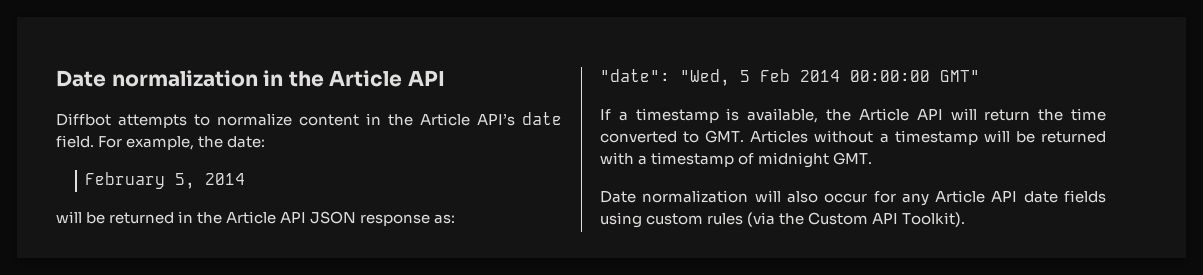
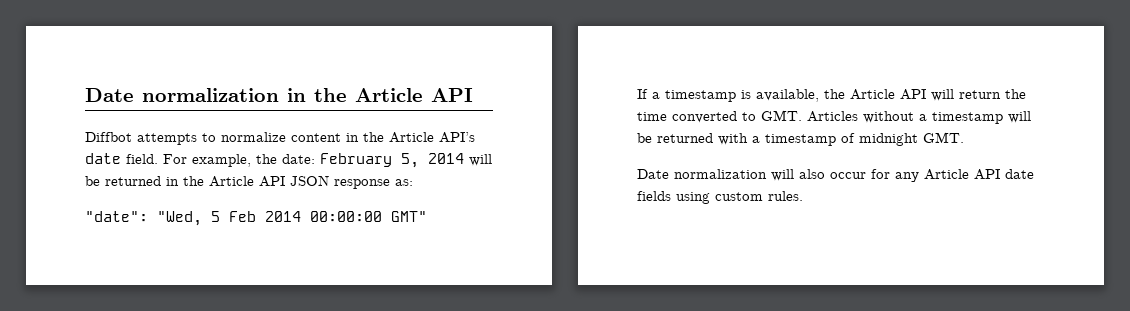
- For example, the date:
- February 5, 2014
- will be returned in the Article API JSON response as:
+ For example, the date: February 5, 2014 will be returned in the Article API JSON response as:
- Date normalization will also occur for any Article API date fields using custom rules (via the Custom API Toolkit).
+ Date normalization will also occur for any Article API date fields using custom rules.

